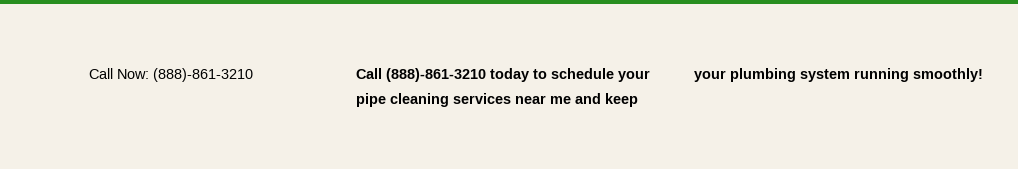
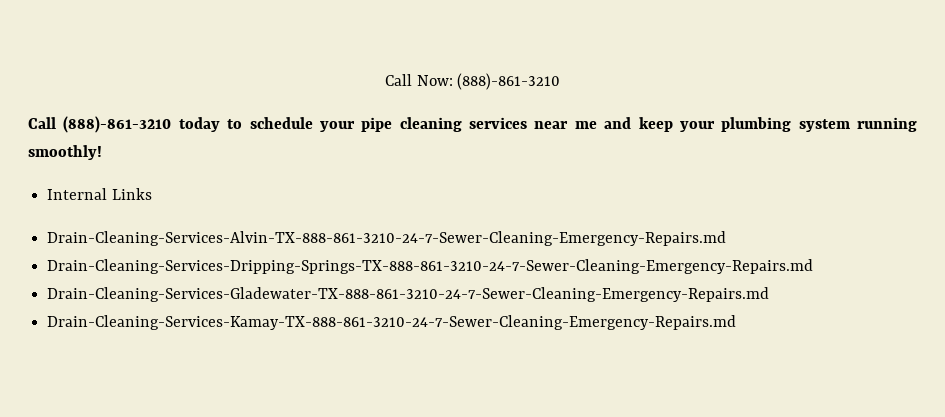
+ Internal Links
+ Drain-Cleaning-Services-Alvin-TX-888-861-3210-24-7-Sewer-Cleaning-Emergency-Repairs.md
+ Drain-Cleaning-Services-Dripping-Springs-TX-888-861-3210-24-7-Sewer-Cleaning-Emergency-Repairs.md
+ Drain-Cleaning-Services-Gladewater-TX-888-861-3210-24-7-Sewer-Cleaning-Emergency-Repairs.md
+ Drain-Cleaning-Services-Kamay-TX-888-861-3210-24-7-Sewer-Cleaning-Emergency-Repairs.md

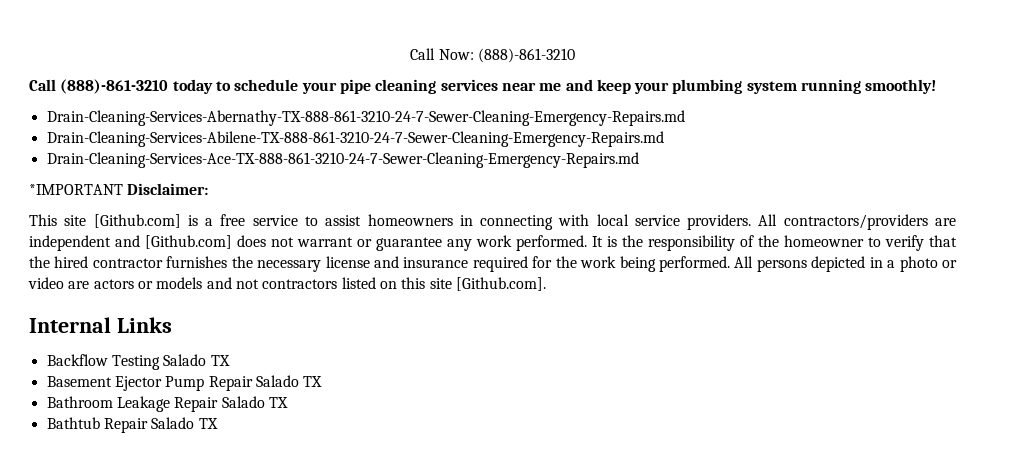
+ Drain-Cleaning-Services-Abernathy-TX-888-861-3210-24-7-Sewer-Cleaning-Emergency-Repairs.md
+ Drain-Cleaning-Services-Abilene-TX-888-861-3210-24-7-Sewer-Cleaning-Emergency-Repairs.md
+ Drain-Cleaning-Services-Ace-TX-888-861-3210-24-7-Sewer-Cleaning-Emergency-Repairs.md
+ *IMPORTANT Disclaimer:
+ This site [Github.com] is a free service to assist homeowners in connecting with local service providers. All contractors/providers are independent and [Github.com] does not warrant or guarantee any work performed. It is the responsibility of the homeowner to verify that the hired contractor furnishes the necessary license and insurance required for the work being performed. All persons depicted in a photo or video are actors or models and not contractors listed on this site [Github.com].
  Internal Links
- Drain-Cleaning-Services-Alvin-TX-888-861-3210-24-7-Sewer-Cleaning-Emergency-Repairs.md
- Drain-Cleaning-Services-Dripping-Springs-TX-888-861-3210-24-7-Sewer-Cleaning-Emergency-Repairs.md
- Drain-Cleaning-Services-Gladewater-TX-888-861-3210-24-7-Sewer-Cleaning-Emergency-Repairs.md
- Drain-Cleaning-Services-Kamay-TX-888-861-3210-24-7-Sewer-Cleaning-Emergency-Repairs.md
+ Backflow Testing Salado TX
+ Basement Ejector Pump Repair Salado TX
+ Bathroom Leakage Repair Salado TX
+ Bathtub Repair Salado TX

